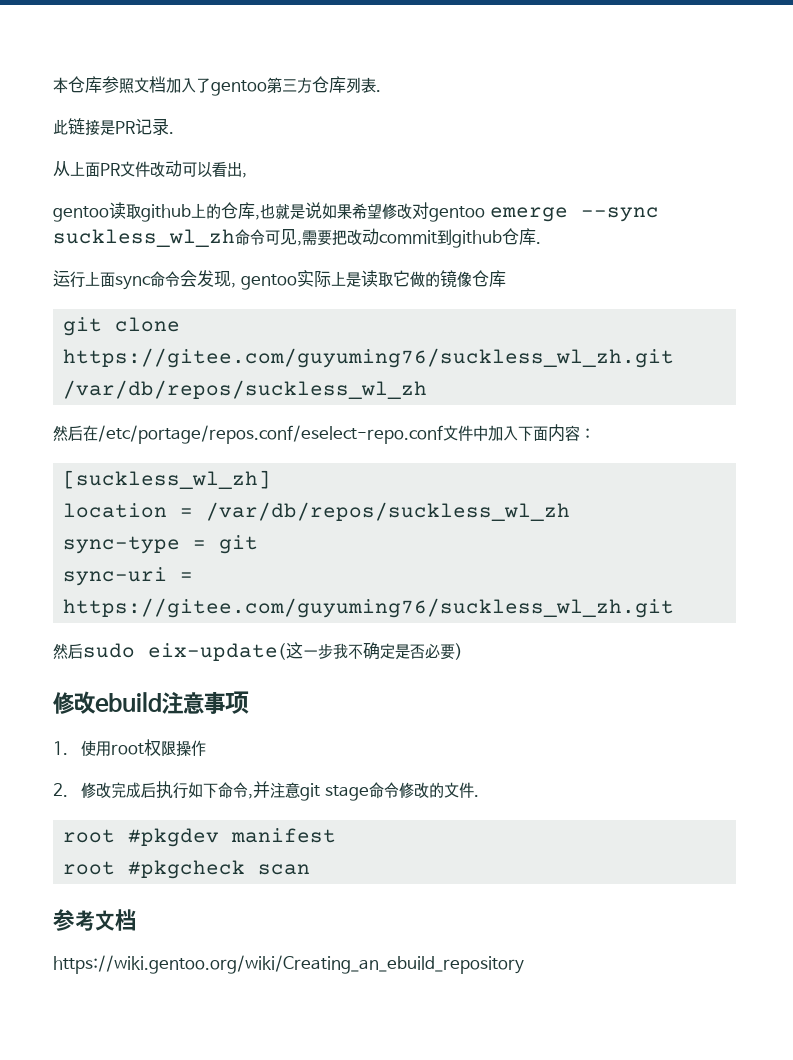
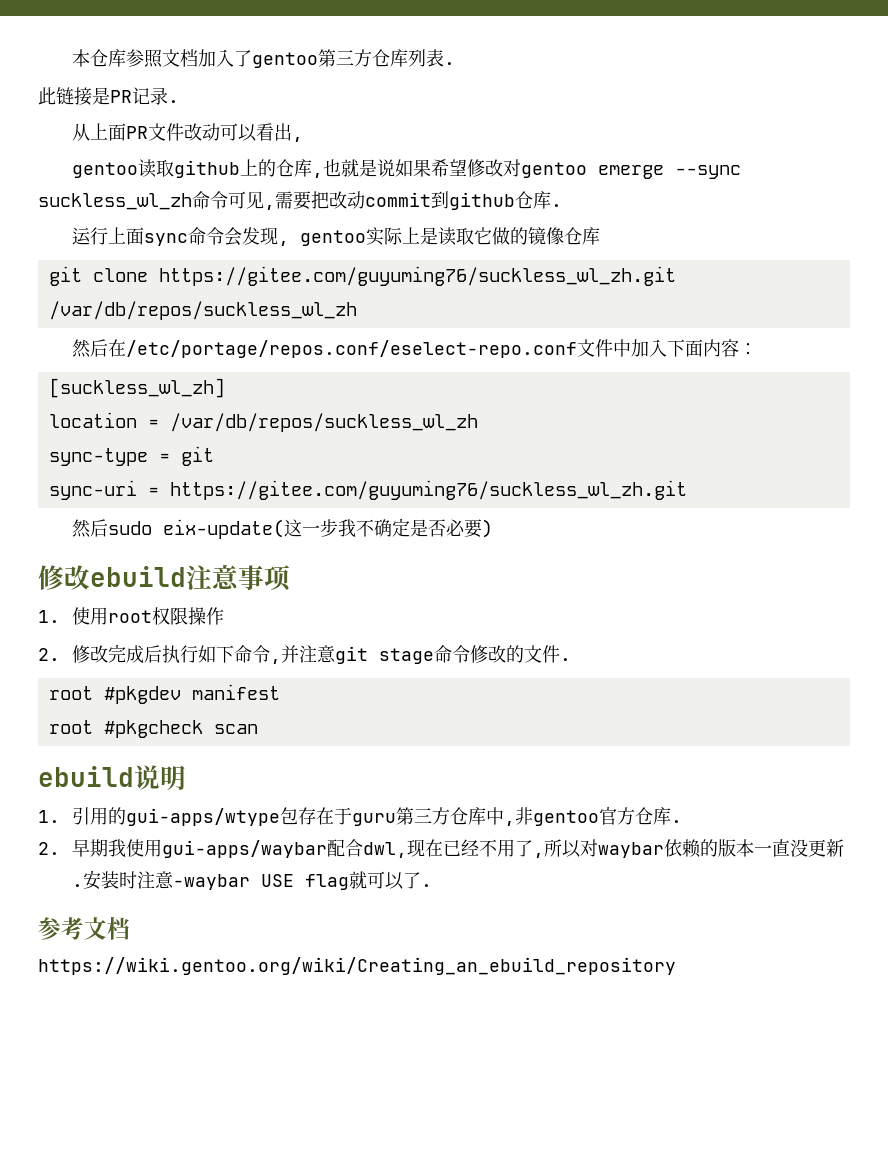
+ ebuild说明
+ 1.引用的gui-apps/wtype包存在于guru第三方仓库中,非gentoo官方仓库.
+ 2.早期我使用gui-apps/waybar配合dwl,现在已经不用了,所以对waybar依赖的版本一直没更新.安装时注意-waybar USE flag就可以了.

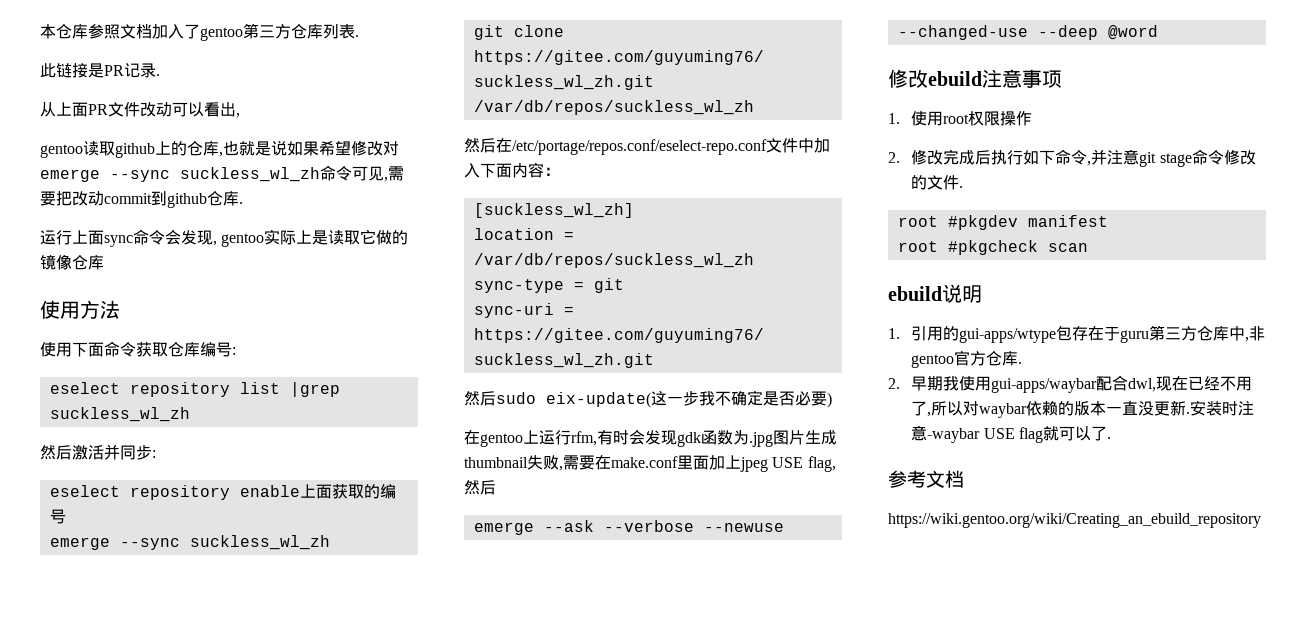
- gentoo读取github上的仓库,也就是说如果希望修改对gentoo emerge --sync suckless_wl_zh命令可见,需要把改动commit到github仓库.
+ gentoo读取github上的仓库,也就是说如果希望修改对emerge --sync suckless_wl_zh命令可见,需要把改动commit到github仓库.
+ 使用方法
+ 使用下面命令获取仓库编号:
+ eselect repository list |grep suckless_wl_zh
+ 然后激活并同步:
+ eselect repository enable上面获取的编号
+ emerge --sync suckless_wl_zh
+ 在gentoo上运行rfm,有时会发现gdk函数为.jpg图片生成thumbnail失败,需要在make.conf里面加上jpeg USE flag,然后
+ emerge --ask --verbose --newuse --changed-use --deep @word

